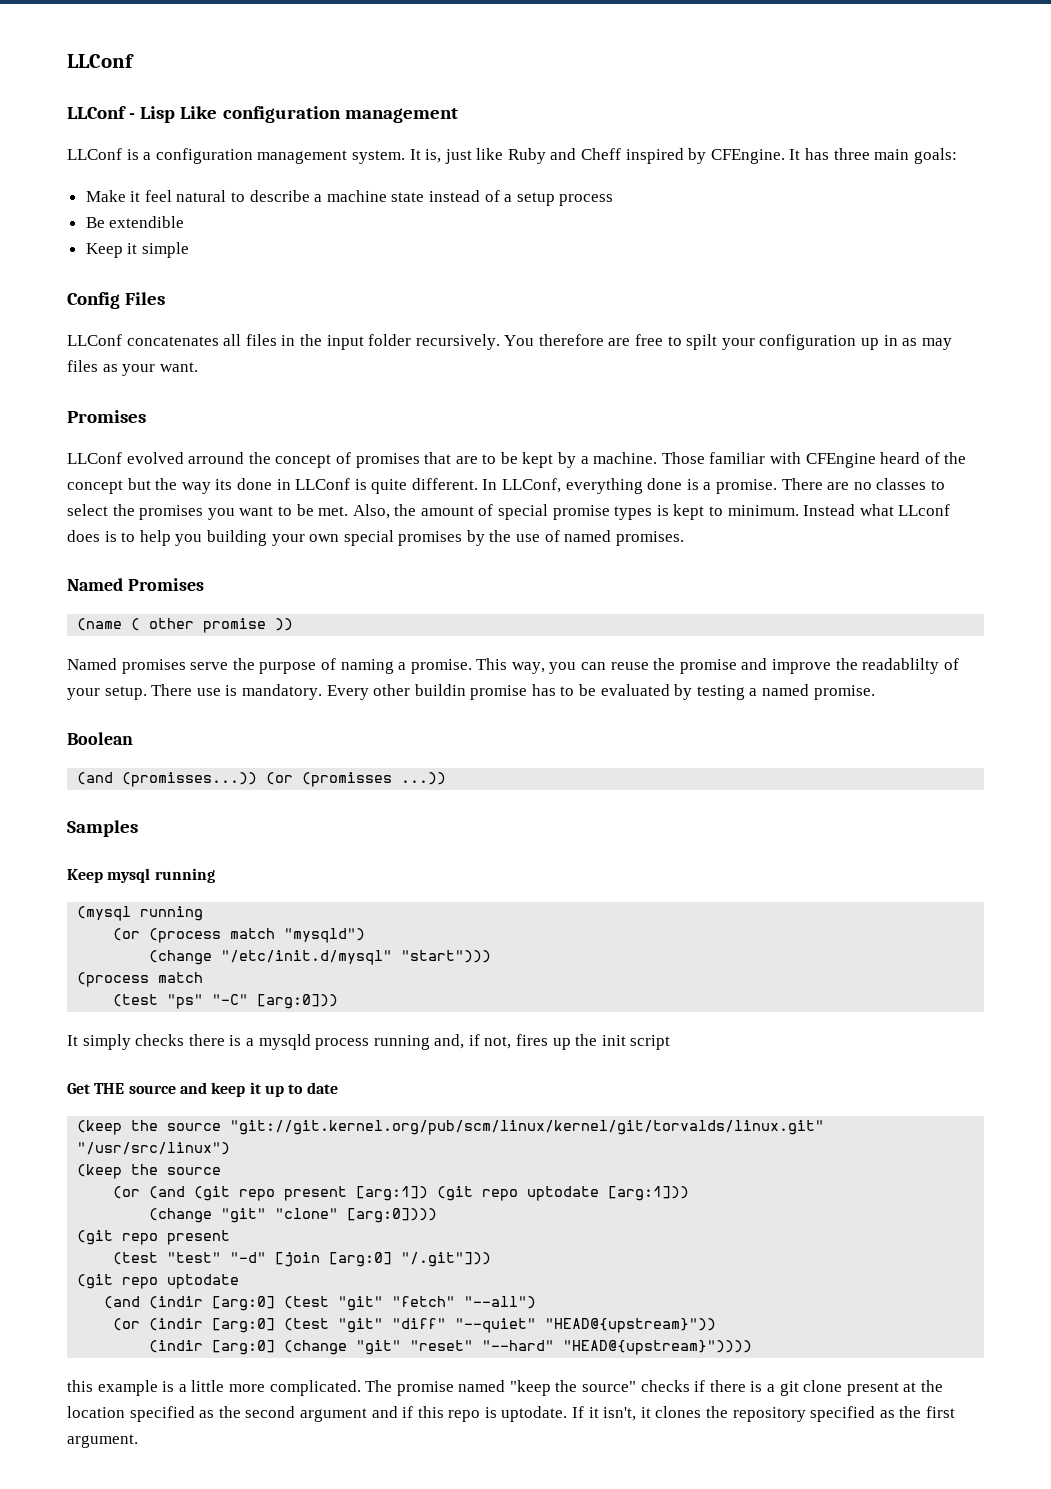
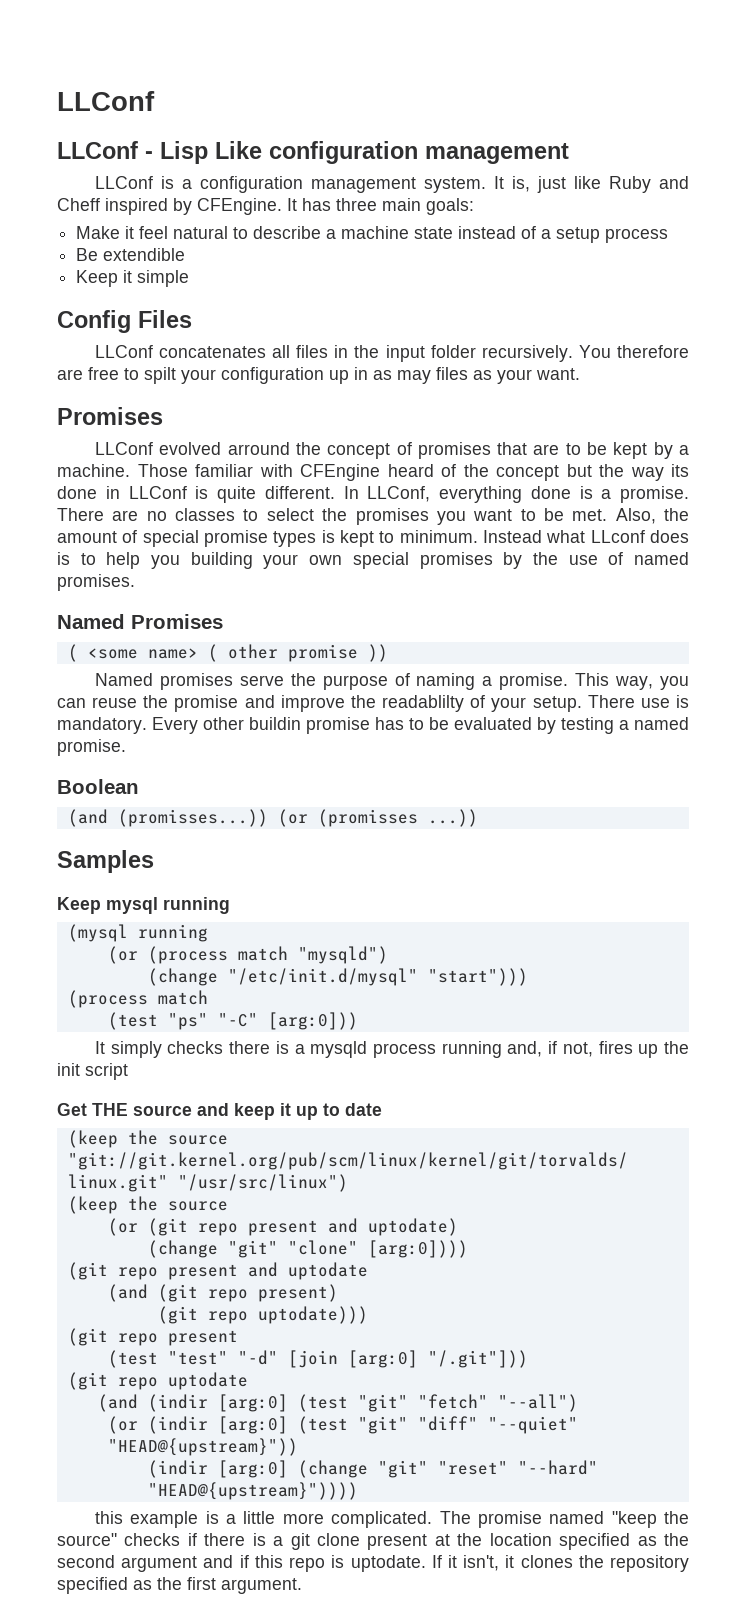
- (name ( other promise ))
+ ( <some name> ( other promise ))
- (or (and (git repo present [arg:1]) (git repo uptodate [arg:1]))
+ (or (git repo present and uptodate)
+ (git repo present and uptodate
+ (and (git repo present)
+ (git repo uptodate)))

